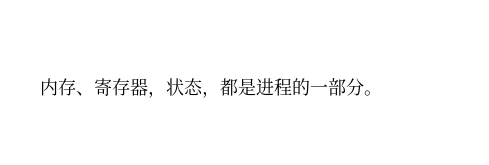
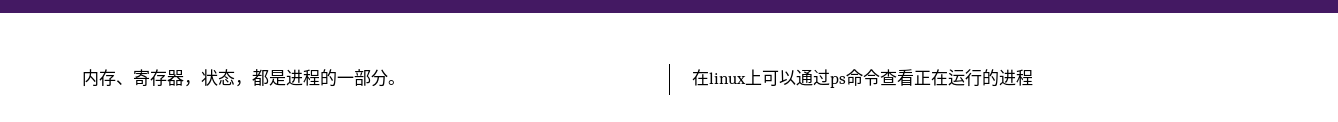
+ 在linux上可以通过ps命令查看正在运行的进程

